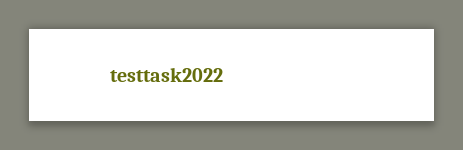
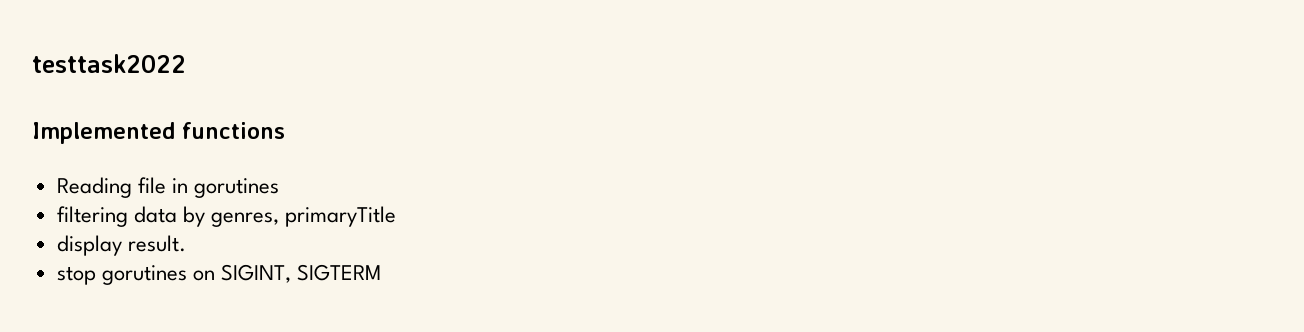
+ Implemented functions
+ Reading file in gorutines
+ filtering data by genres, primaryTitle
+ display result.
+ stop gorutines on SIGINT, SIGTERM

